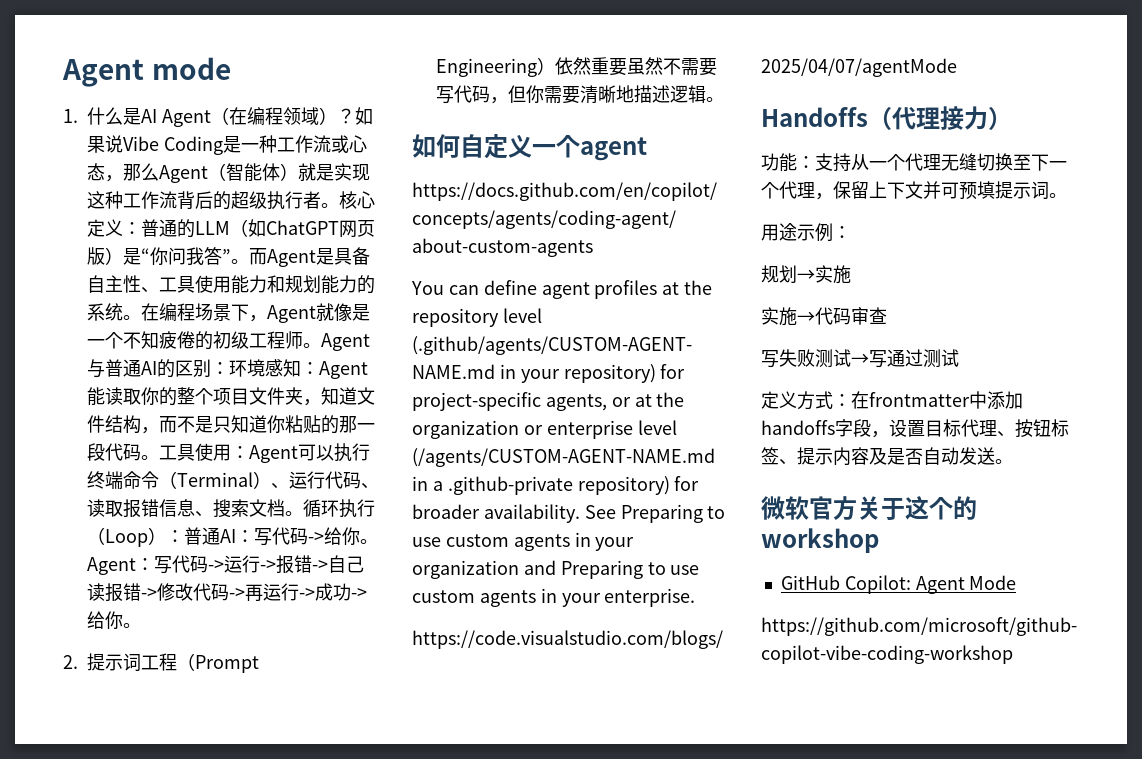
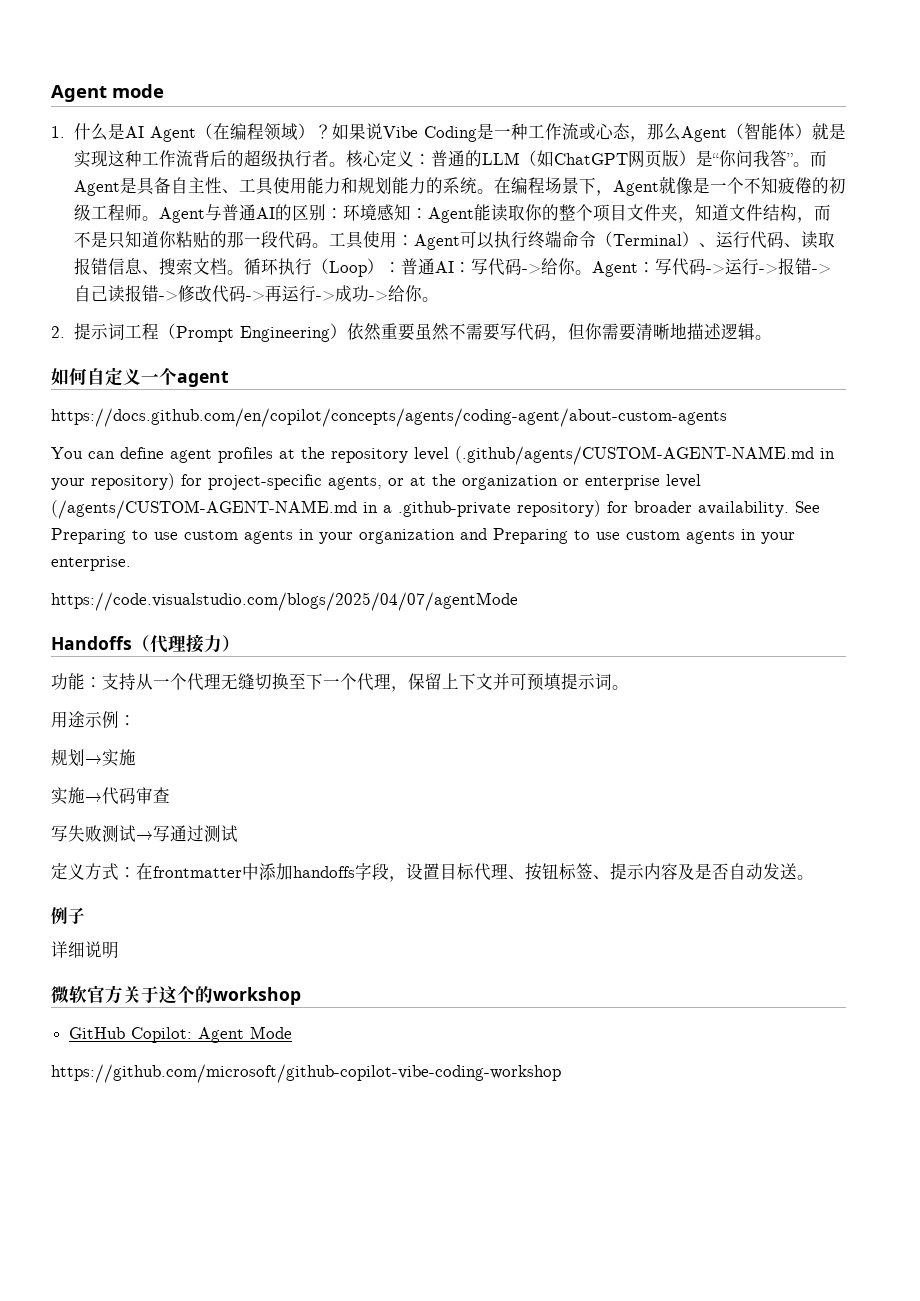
+ 例子
+ 详细说明

